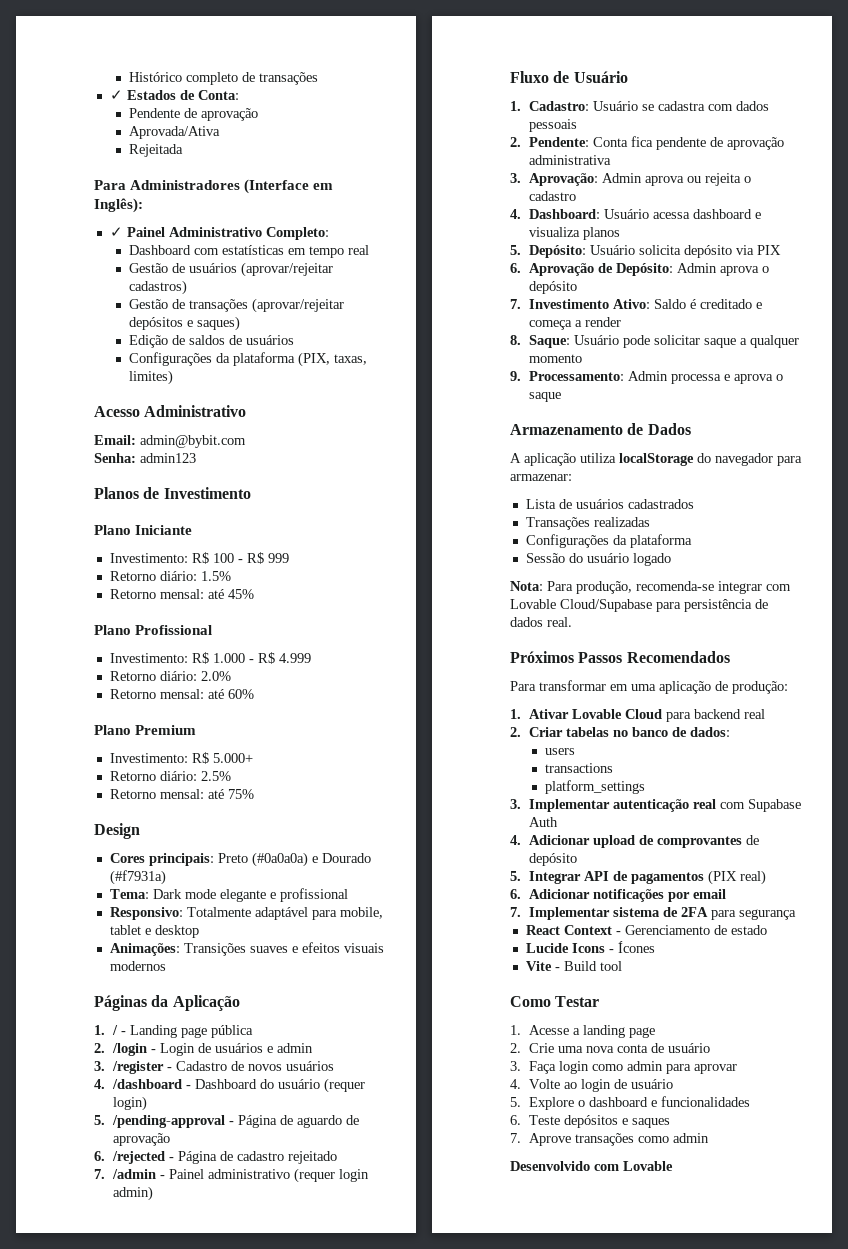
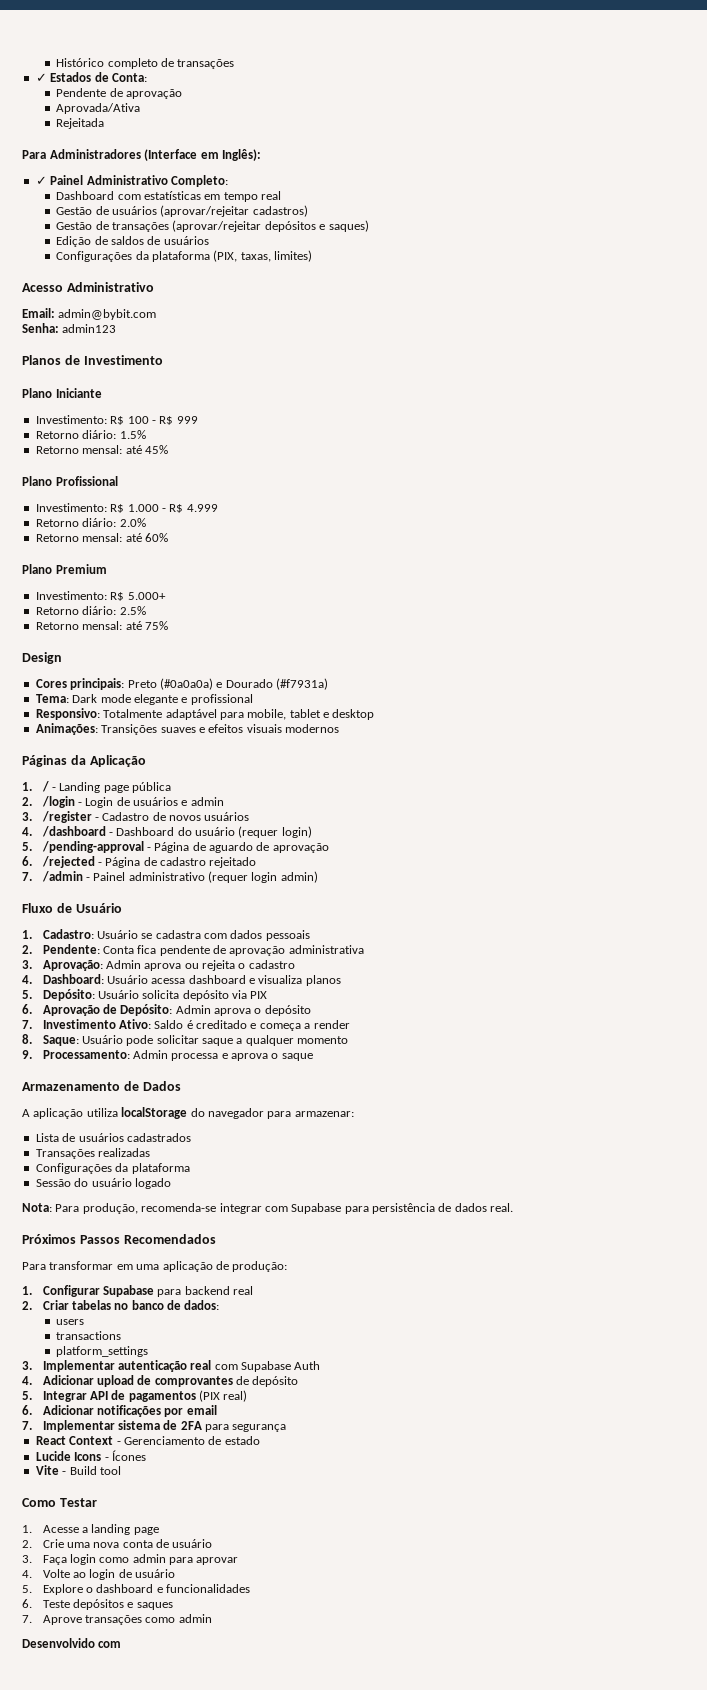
- Nota: Para produção, recomenda-se integrar com Lovable Cloud/Supabase para persistência de dados real.
+ Nota: Para produção, recomenda-se integrar com Supabase para persistência de dados real.
- 1. Ativar Lovable Cloud para backend real
+ 1. Configurar Supabase para backend real
- Desenvolvido com Lovable
+ Desenvolvido com

